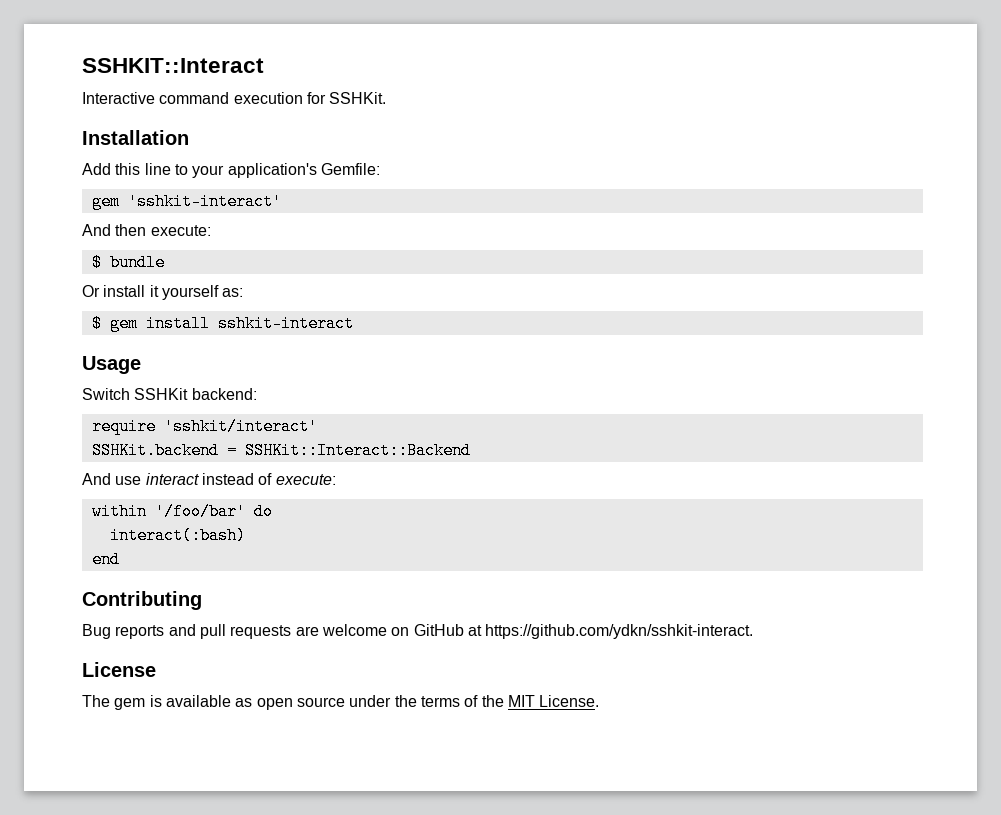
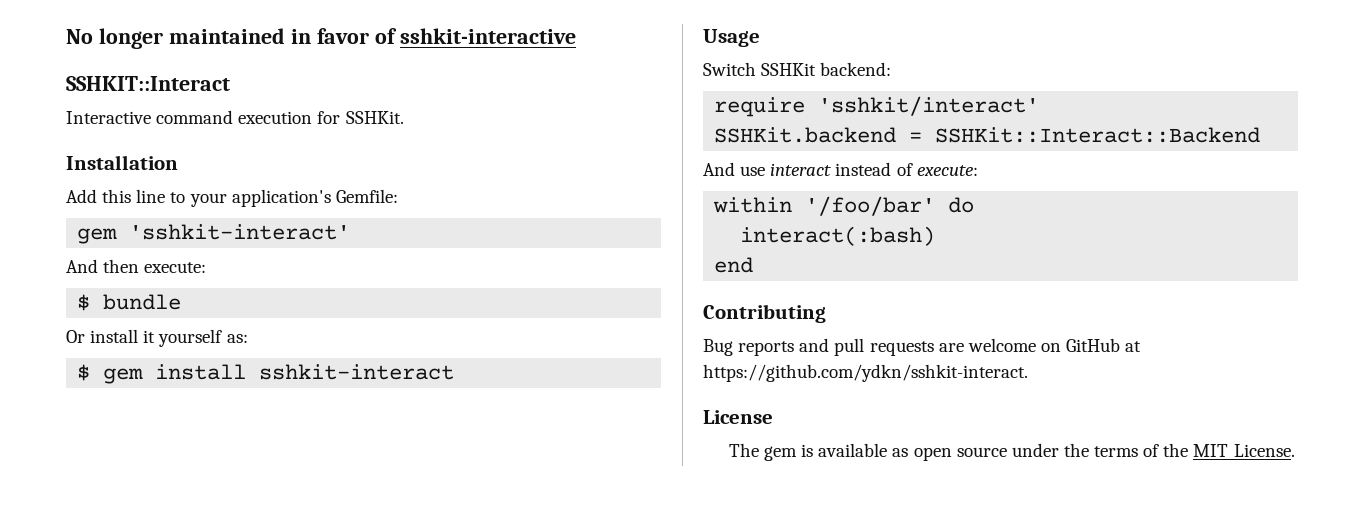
+ No longer maintained in favor of sshkit-interactive

